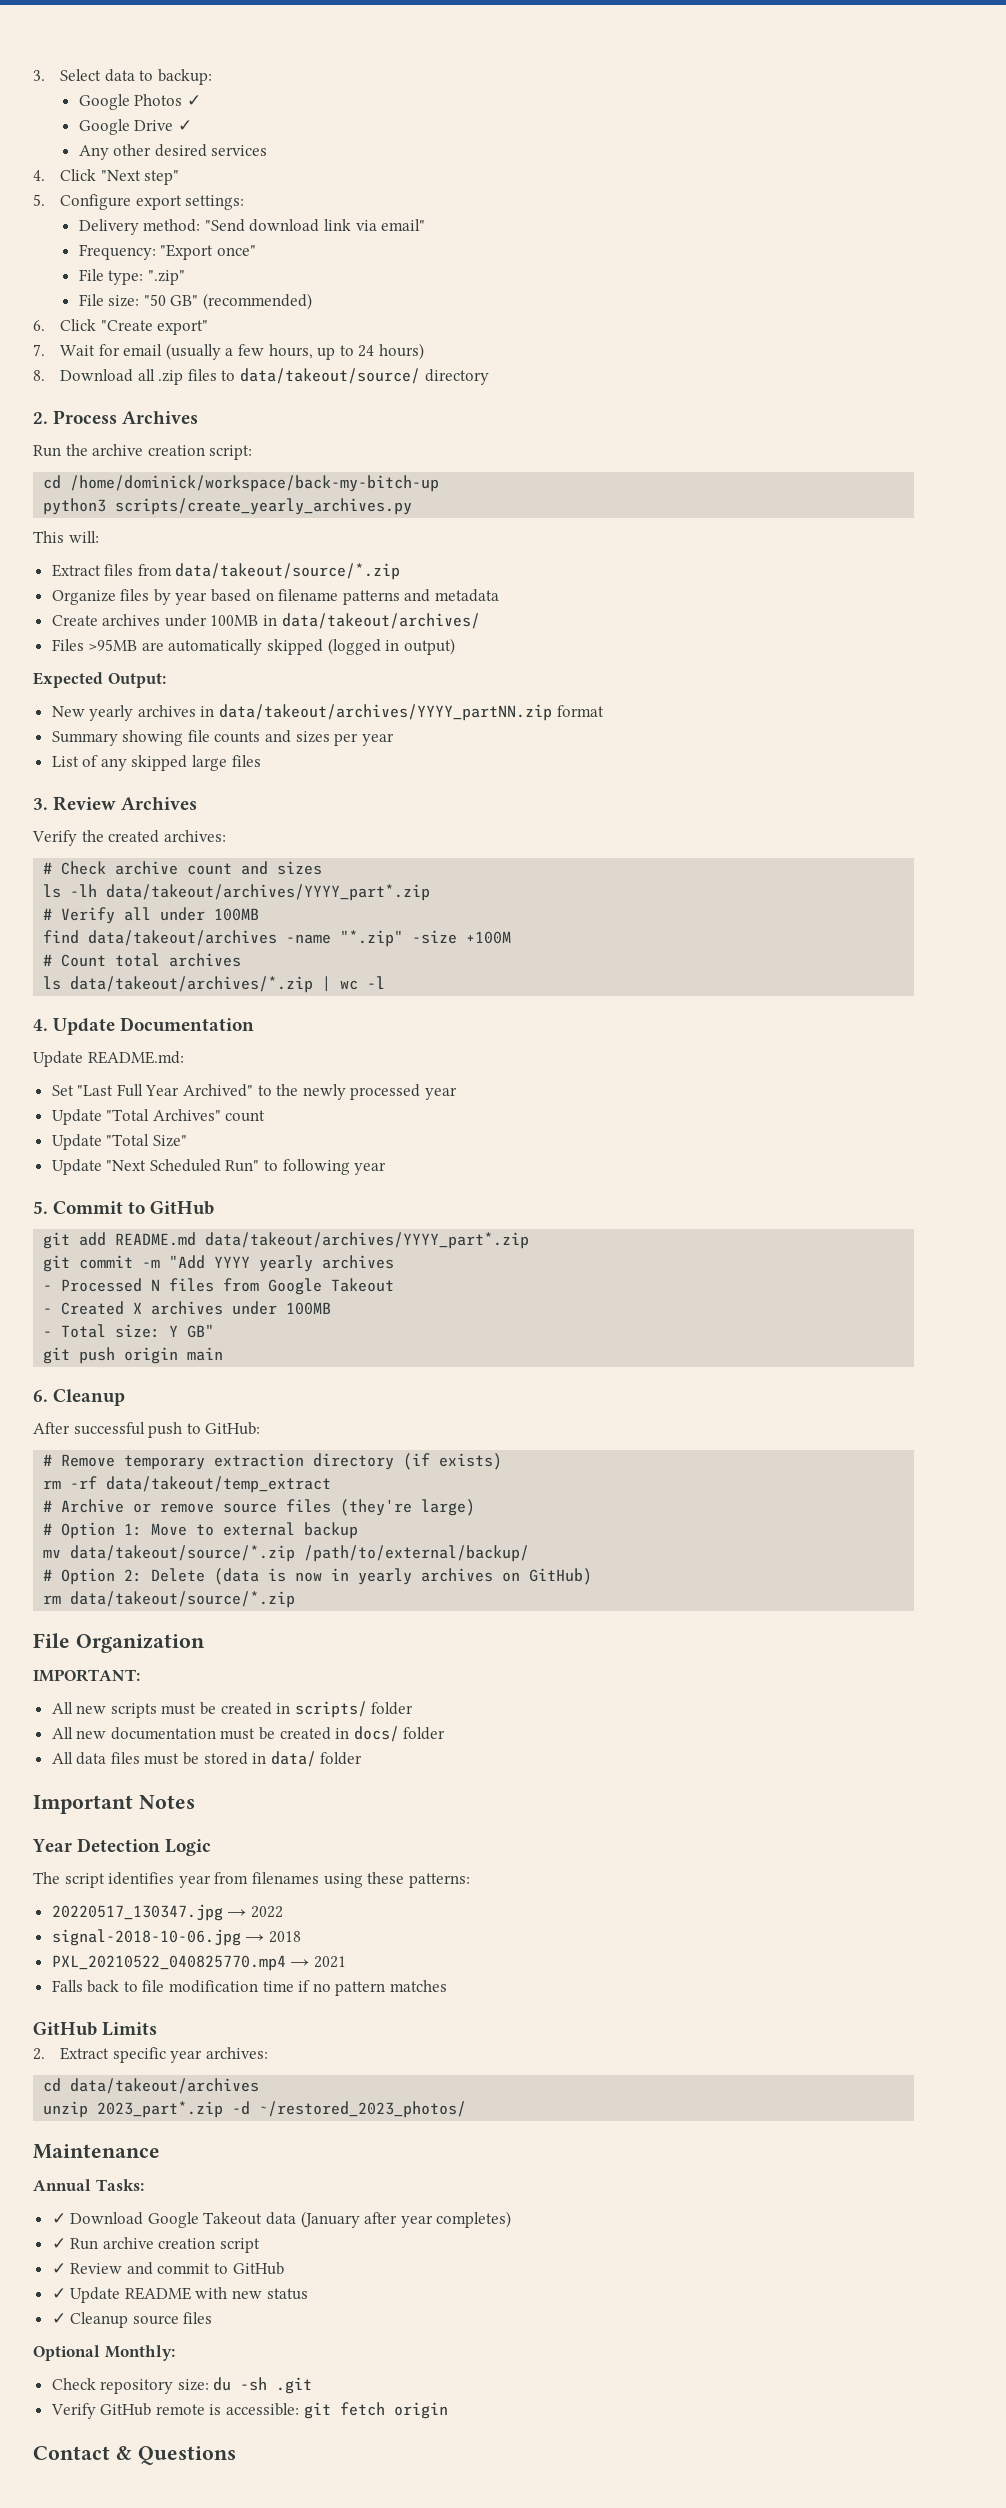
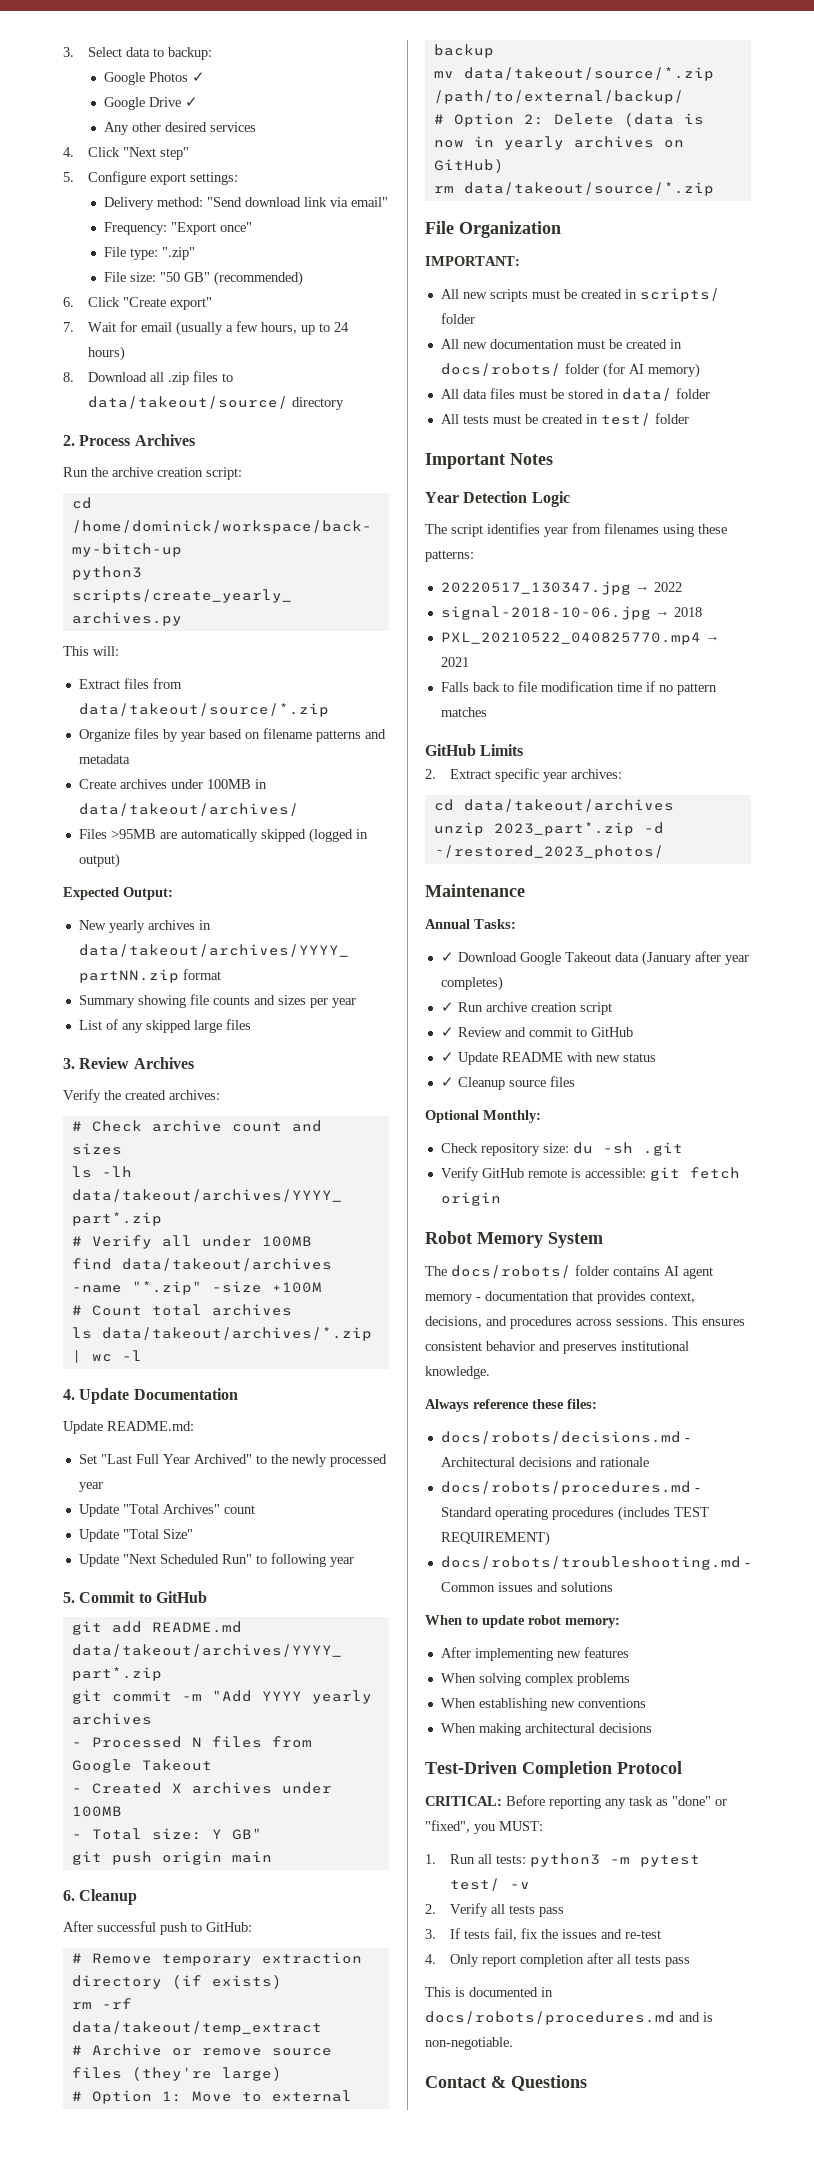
- All new documentation must be created in docs/ folder
+ All new documentation must be created in docs/robots/ folder (for AI memory)
+ All tests must be created in test/ folder
+ Robot Memory System
+ The docs/robots/ folder contains AI agent memory - documentation that provides context, decisions, and procedures across sessions. This ensures consistent behavior and preserves institutional knowledge.
+ Always reference these files:
+ docs/robots/decisions.md - Architectural decisions and rationale
+ docs/robots/procedures.md - Standard operating procedures (includes TEST REQUIREMENT)
+ docs/robots/troubleshooting.md - Common issues and solutions
+ When to update robot memory:
+ After implementing new features
+ When solving complex problems
+ When establishing new conventions
+ When making architectural decisions
+ Test-Driven Completion Protocol
+ CRITICAL: Before reporting any task as "done" or "fixed", you MUST:
+ 1. Run all tests: python3 -m pytest test/ -v
+ 2. Verify all tests pass
+ 3. If tests fail, fix the issues and re-test
+ 4. Only report completion after all tests pass
+ This is documented in docs/robots/procedures.md and is non-negotiable.

